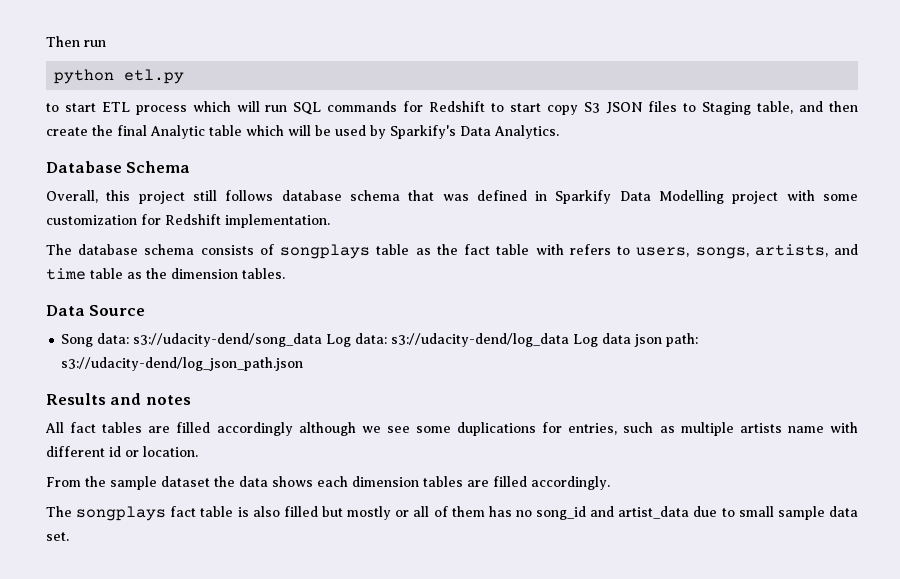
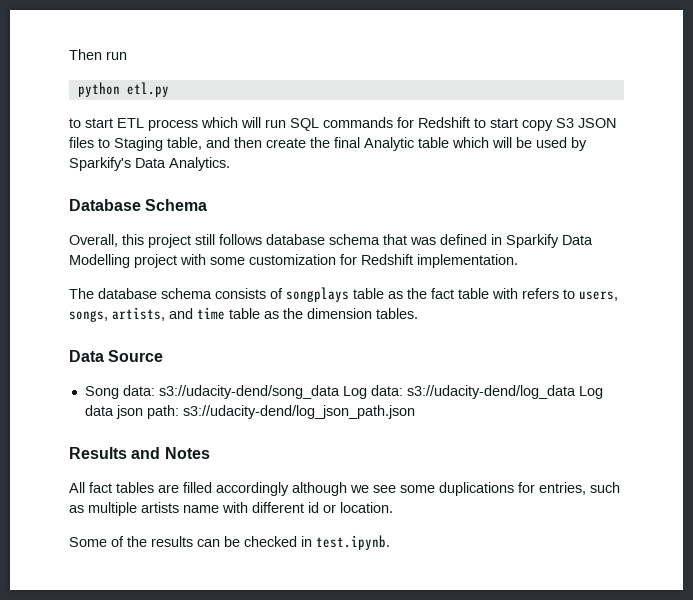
- Results and notes
+ Results and Notes
- From the sample dataset the data shows each dimension tables are filled accordingly.
- The songplays fact table is also filled but mostly or all of them has no song_id and artist_data due to small sample data set.
+ Some of the results can be checked in test.ipynb.

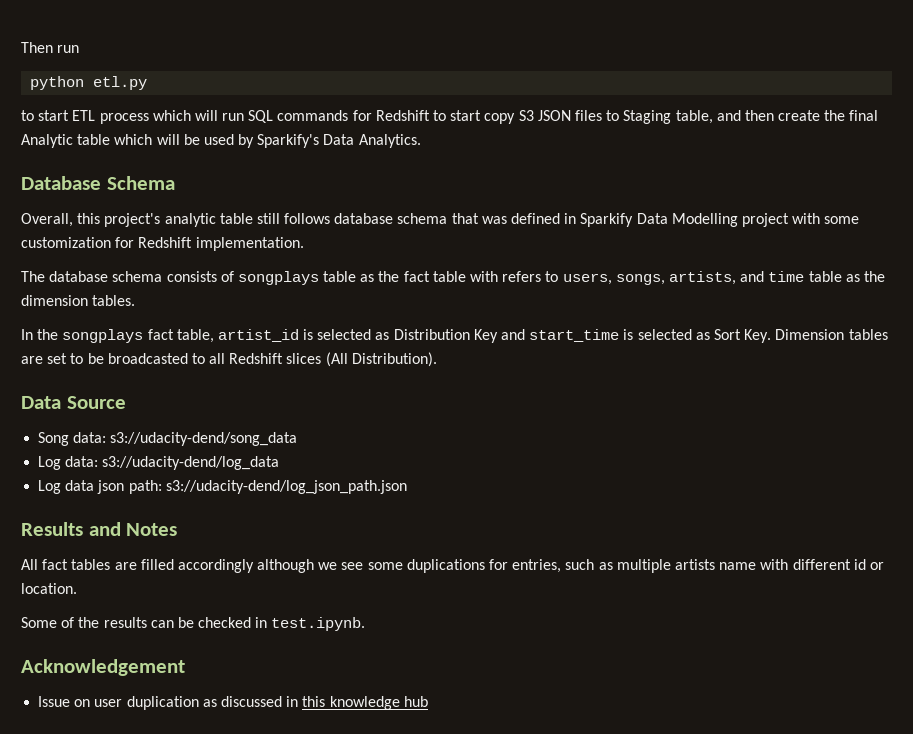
- Overall, this project still follows database schema that was defined in Sparkify Data Modelling project with some customization for Redshift implementation.
+ Overall, this project's analytic table still follows database schema that was defined in Sparkify Data Modelling project with some customization for Redshift implementation.
+ In the songplays fact table, artist_id is selected as Distribution Key and start_time is selected as Sort Key. Dimension tables are set to be broadcasted to all Redshift slices (All Distribution).
- Song data: s3://udacity-dend/song_data Log data: s3://udacity-dend/log_data Log data json path: s3://udacity-dend/log_json_path.json
+ Song data: s3://udacity-dend/song_data
+ Log data: s3://udacity-dend/log_data
+ Log data json path: s3://udacity-dend/log_json_path.json
+ Acknowledgement
+ Issue on user duplication as discussed in this knowledge hub

